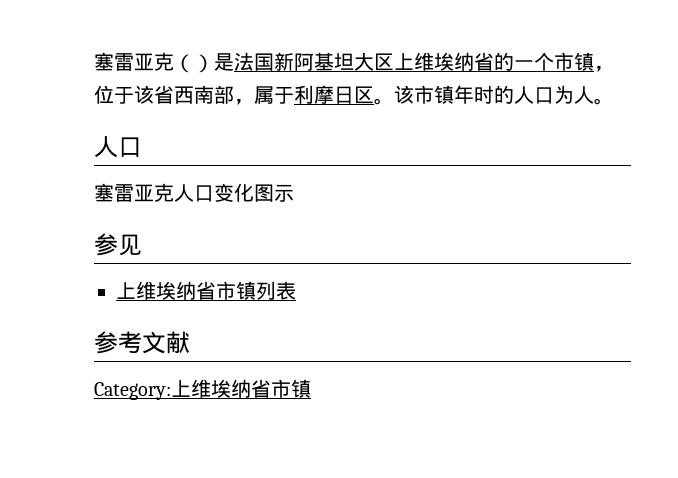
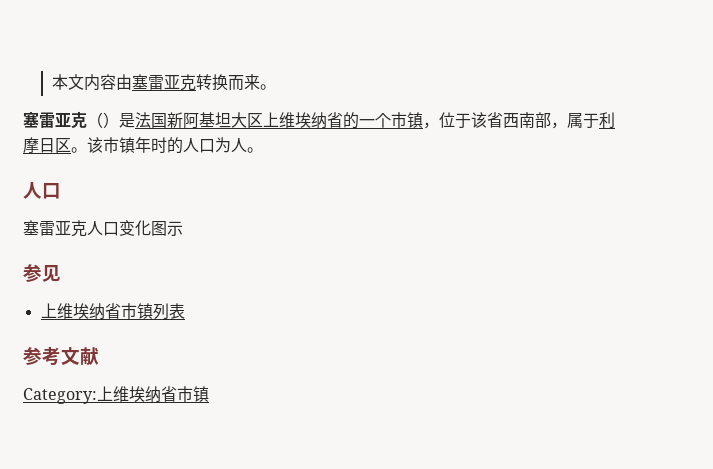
+ 本文内容由塞雷亚克转换而来。

